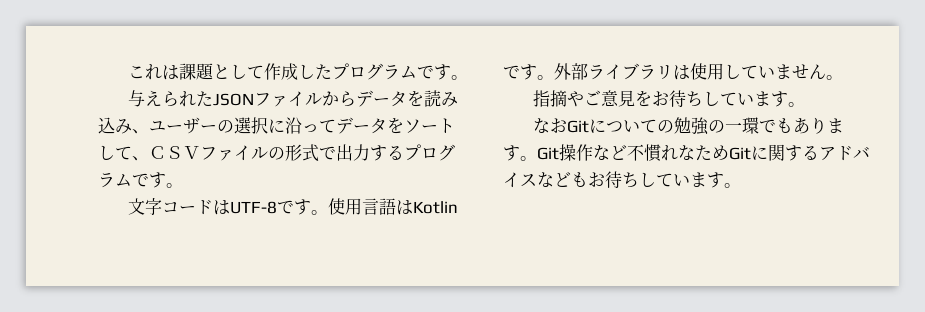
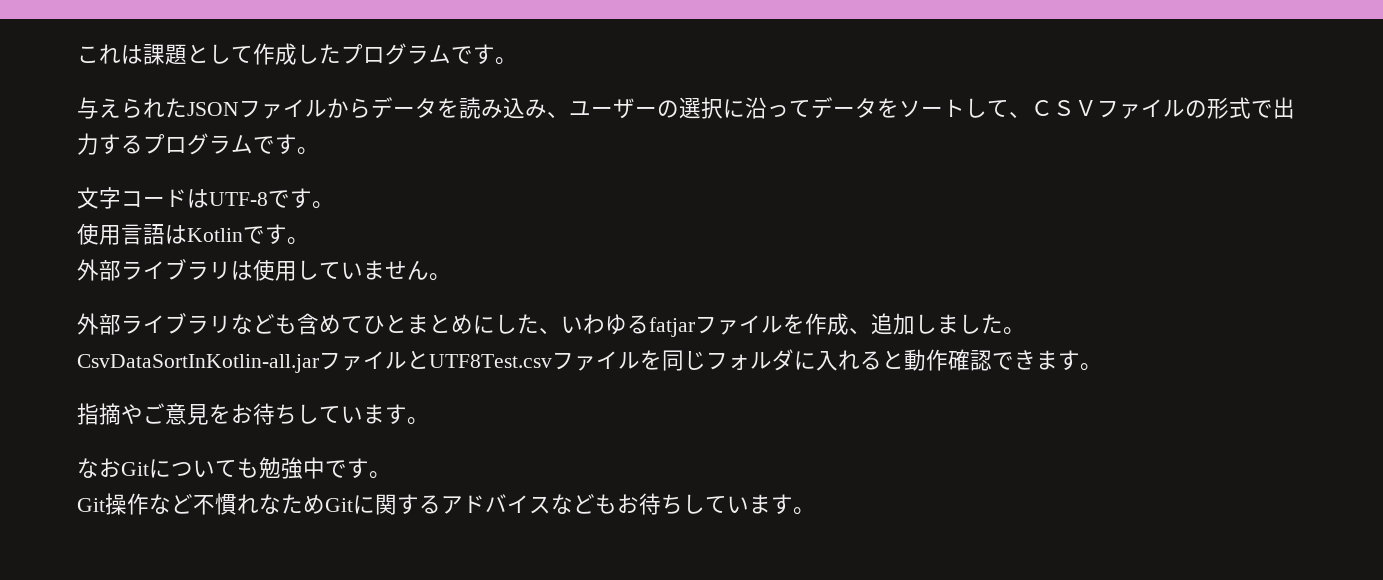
- 文字コードはUTF-8です。使用言語はKotlinです。外部ライブラリは使用していません。
+ 文字コードはUTF-8です。
+ 使用言語はKotlinです。
+ 外部ライブラリは使用していません。
+ 外部ライブラリなども含めてひとまとめにした、いわゆるfatjarファイルを作成、追加しました。
+ CsvDataSortInKotlin-all.jarファイルとUTF8Test.csvファイルを同じフォルダに入れると動作確認できます。
- なおGitについての勉強の一環でもあります。Git操作など不慣れなためGitに関するアドバイスなどもお待ちしています。
+ なおGitについても勉強中です。
+ Git操作など不慣れなためGitに関するアドバイスなどもお待ちしています。

